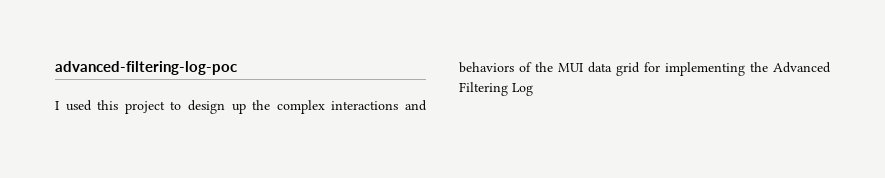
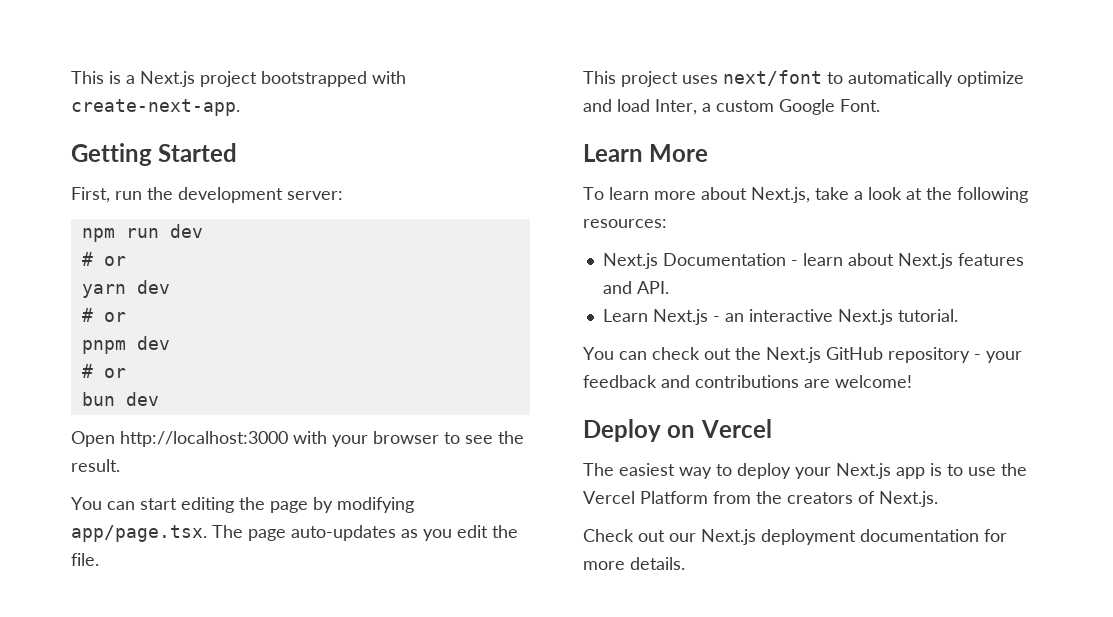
- advanced-filtering-log-poc
- I used this project to design up the complex interactions and behaviors of the MUI data grid for implementing the Advanced Filtering Log
+ This is a Next.js project bootstrapped with create-next-app.
+ Getting Started
+ First, run the development server:
+ npm run dev
+ # or
+ yarn dev
+ # or
+ pnpm dev
+ # or
+ bun dev
+ Open http://localhost:3000 with your browser to see the result.
+ You can start editing the page by modifying app/page.tsx. The page auto-updates as you edit the file.
+ This project uses next/font to automatically optimize and load Inter, a custom Google Font.
+ Learn More
+ To learn more about Next.js, take a look at the following resources:
+ Next.js Documentation - learn about Next.js features and API.
+ Learn Next.js - an interactive Next.js tutorial.
+ You can check out the Next.js GitHub repository - your feedback and contributions are welcome!
+ Deploy on Vercel
+ The easiest way to deploy your Next.js app is to use the Vercel Platform from the creators of Next.js.
+ Check out our Next.js deployment documentation for more details.

